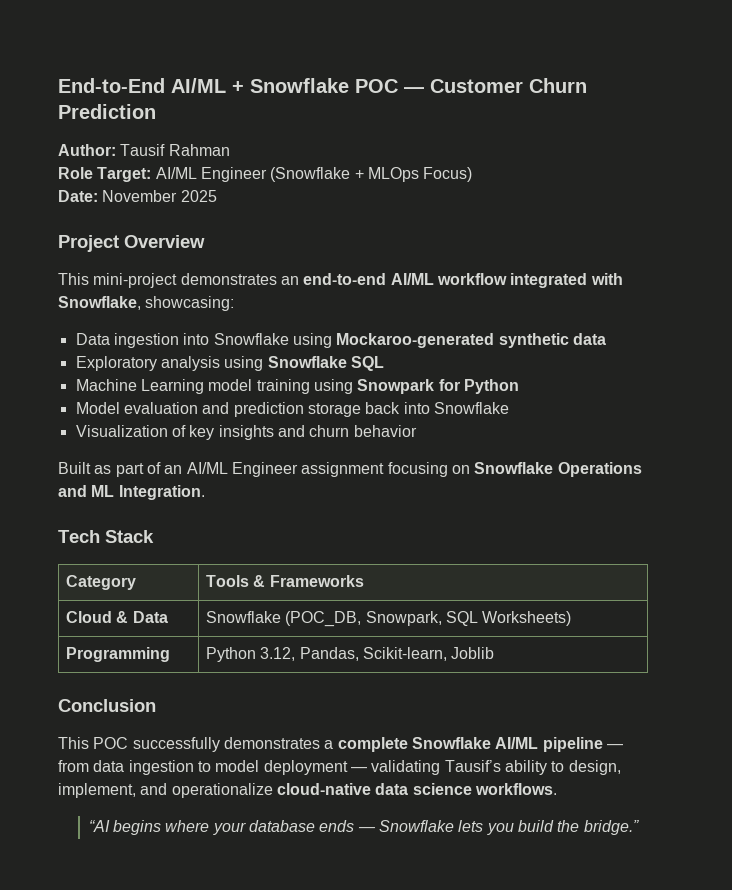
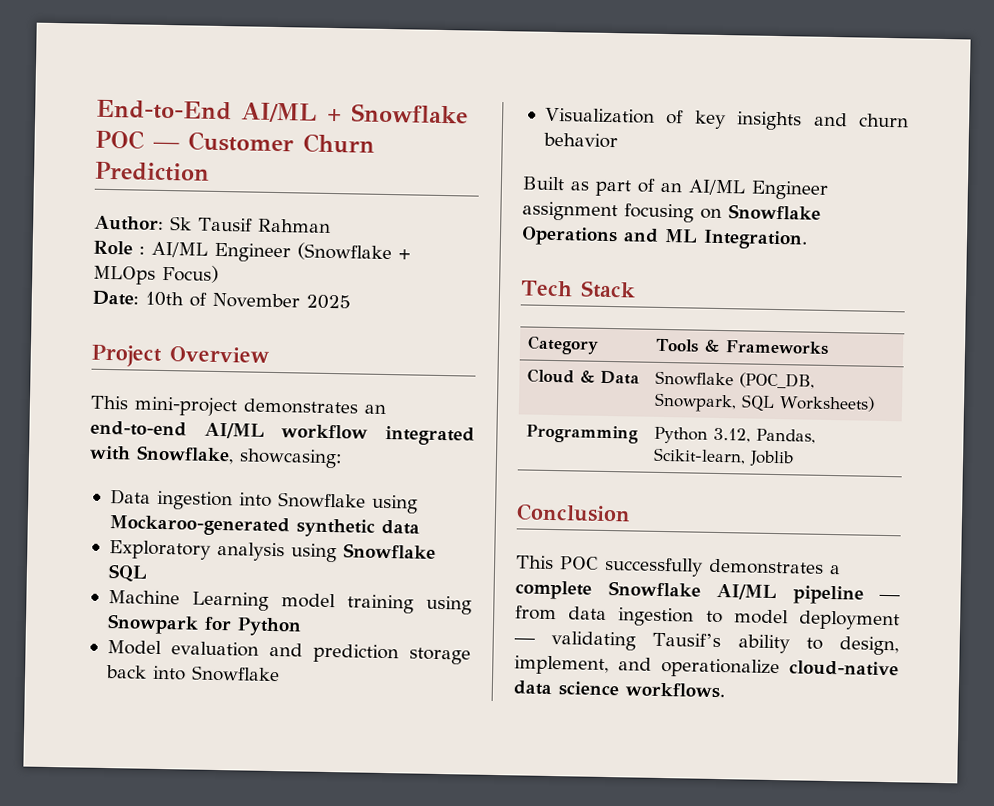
- Author: Tausif Rahman
+ Author: Sk Tausif Rahman
- Role Target: AI/ML Engineer (Snowflake + MLOps Focus)
+ Role : AI/ML Engineer (Snowflake + MLOps Focus)
- Date: November 2025
+ Date: 10th of November 2025
- “AI begins where your database ends — Snowflake lets you build the bridge.”

